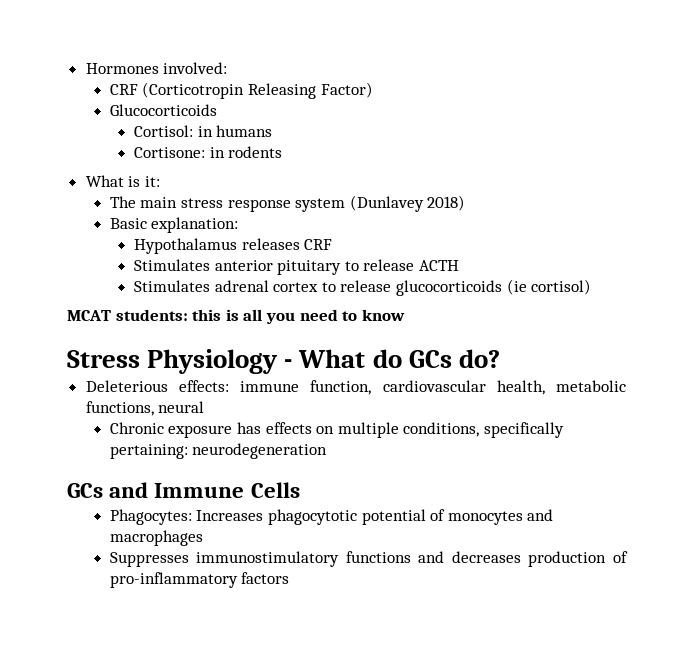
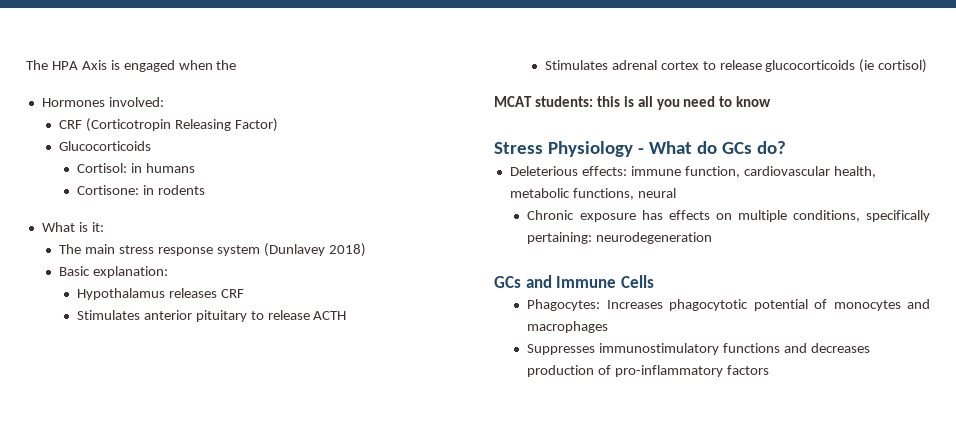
+ The HPA Axis is engaged when the

